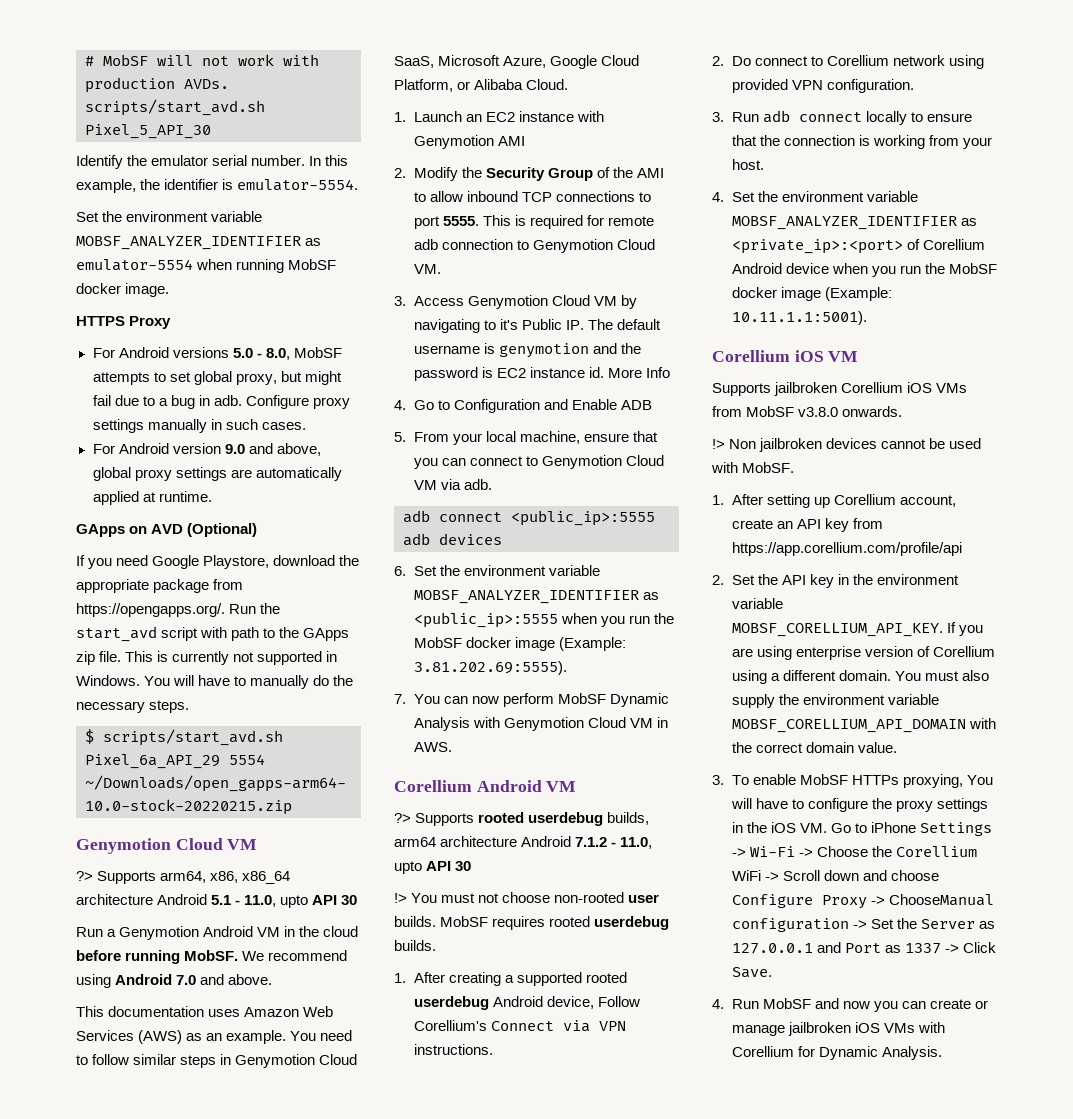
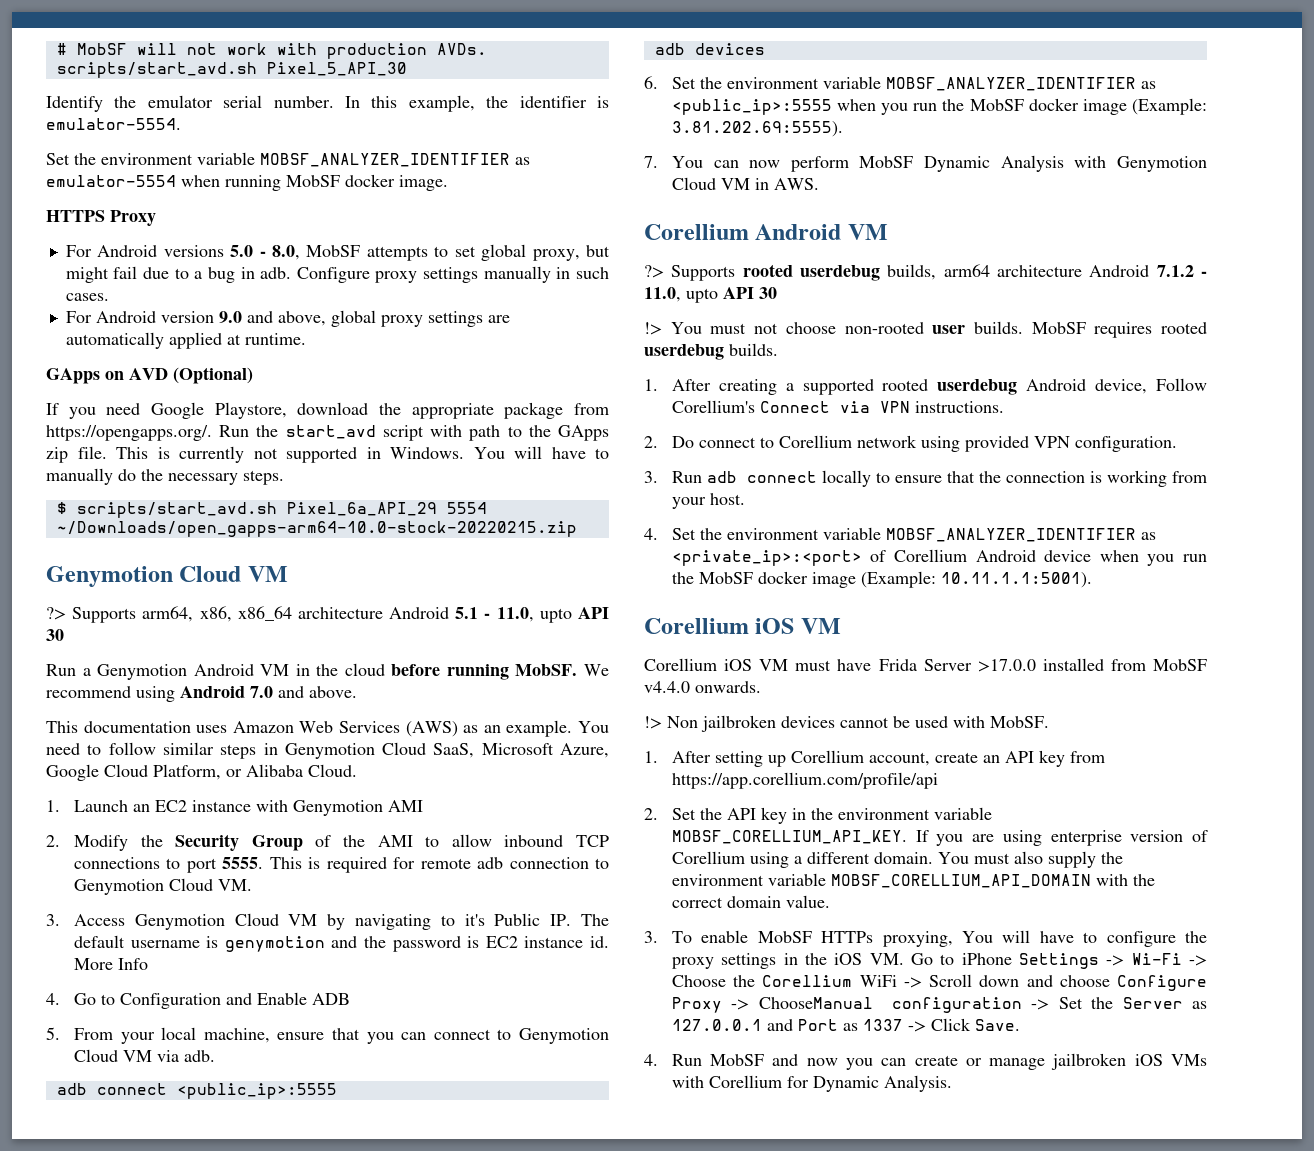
- Supports jailbroken Corellium iOS VMs from MobSF v3.8.0 onwards.
+ Corellium iOS VM must have Frida Server >17.0.0 installed from MobSF v4.4.0 onwards.

